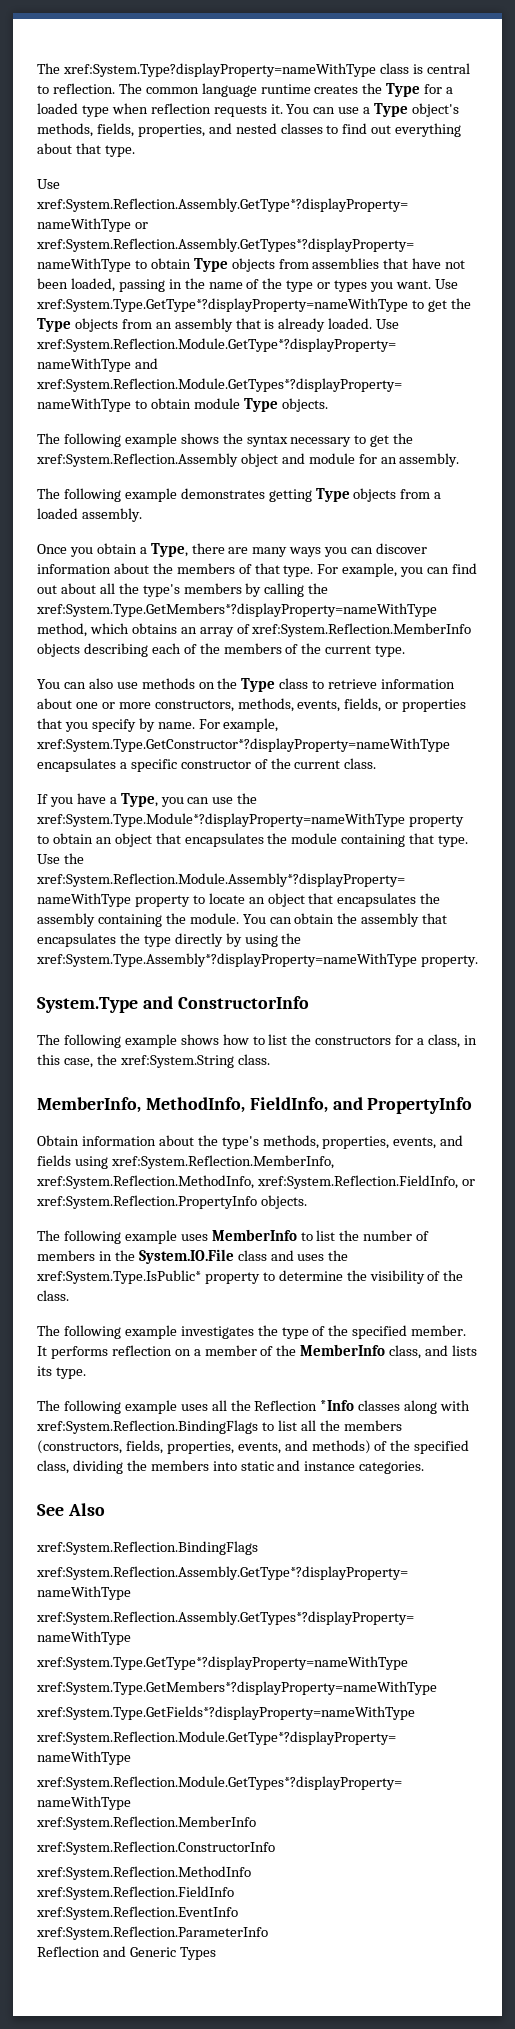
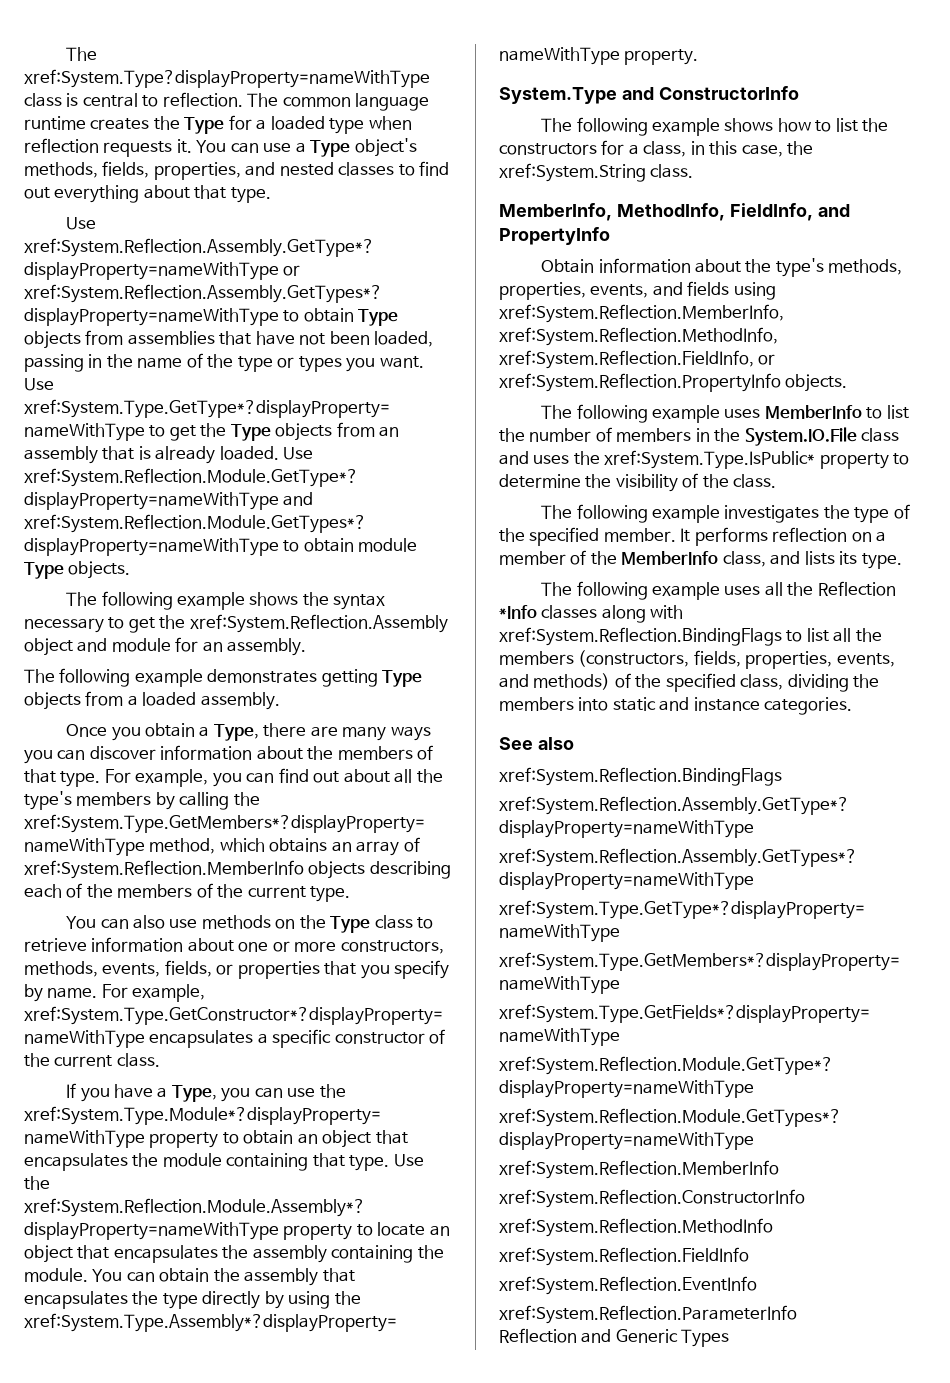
- See Also
+ See also

